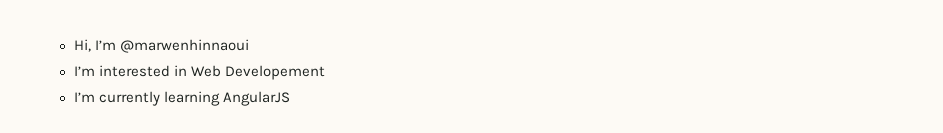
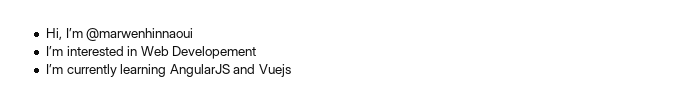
- I’m currently learning AngularJS
+ I’m currently learning AngularJS and Vuejs

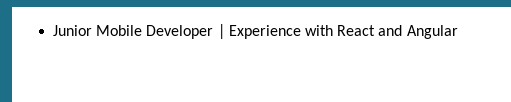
- Hi, I’m @marwenhinnaoui
- I’m interested in Web Developement
- I’m currently learning AngularJS and Vuejs
+ Junior Mobile Developer | Experience with React and Angular

